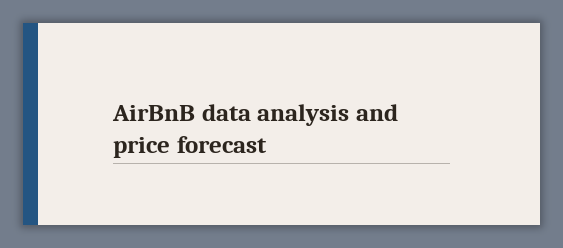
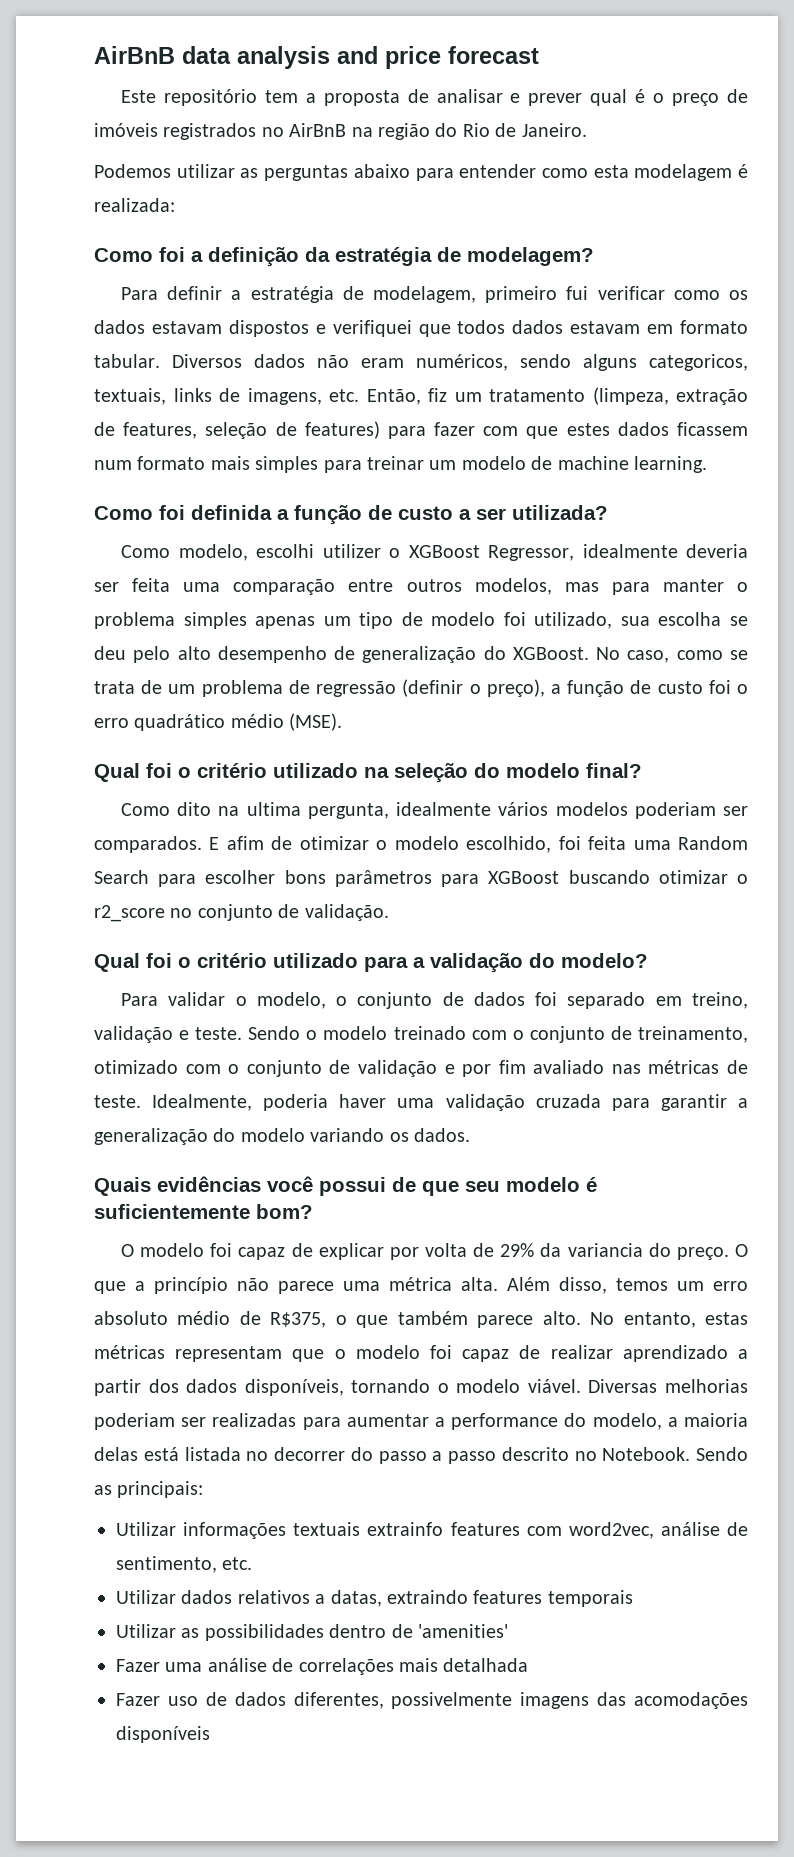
+ Este repositório tem a proposta de analisar e prever qual é o preço de imóveis registrados no AirBnB na região do Rio de Janeiro.
+ Podemos utilizar as perguntas abaixo para entender como esta modelagem é realizada:
+ Como foi a definição da estratégia de modelagem?
+ Para definir a estratégia de modelagem, primeiro fui verificar como os dados estavam dispostos e verifiquei que todos dados estavam em formato tabular. Diversos dados não eram numéricos, sendo alguns categoricos, textuais, links de imagens, etc. Então, fiz um tratamento (limpeza, extração de features, seleção de features) para fazer com que estes dados ficassem num formato mais simples para treinar um modelo de machine learning.
+ Como foi definida a função de custo a ser utilizada?
+ Como modelo, escolhi utilizer o XGBoost Regressor, idealmente deveria ser feita uma comparação entre outros modelos, mas para manter o problema simples apenas um tipo de modelo foi utilizado, sua escolha se deu pelo alto desempenho de generalização do XGBoost. No caso, como se trata de um problema de regressão (definir o preço), a função de custo foi o erro quadrático médio (MSE).
+ Qual foi o critério utilizado na seleção do modelo final?
+ Como dito na ultima pergunta, idealmente vários modelos poderiam ser comparados. E afim de otimizar o modelo escolhido, foi feita uma Random Search para escolher bons parâmetros para XGBoost buscando otimizar o r2_score no conjunto de validação.
+ Qual foi o critério utilizado para a validação do modelo?
+ Para validar o modelo, o conjunto de dados foi separado em treino, validação e teste. Sendo o modelo treinado com o conjunto de treinamento, otimizado com o conjunto de validação e por fim avaliado nas métricas de teste. Idealmente, poderia haver uma validação cruzada para garantir a generalização do modelo variando os dados.
+ Quais evidências você possui de que seu modelo é suficientemente bom?
+ O modelo foi capaz de explicar por volta de 29% da variancia do preço. O que a princípio não parece uma métrica alta. Além disso, temos um erro absoluto médio de R$375, o que também parece alto. No entanto, estas métricas representam que o modelo foi capaz de realizar aprendizado a partir dos dados disponíveis, tornando o modelo viável. Diversas melhorias poderiam ser realizadas para aumentar a performance do modelo, a maioria delas está listada no decorrer do passo a passo descrito no Notebook. Sendo as principais:
+ Utilizar informações textuais extrainfo features com word2vec, análise de sentimento, etc.
+ Utilizar dados relativos a datas, extraindo features temporais
+ Utilizar as possibilidades dentro de 'amenities'
+ Fazer uma análise de correlações mais detalhada
+ Fazer uso de dados diferentes, possivelmente imagens das acomodações disponíveis

